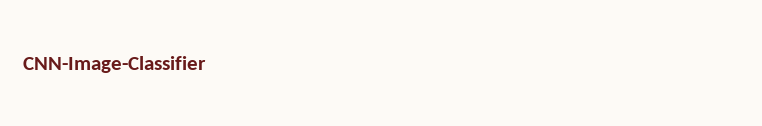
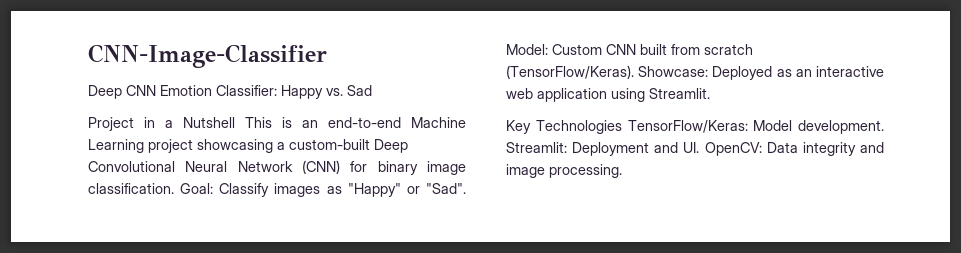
+ Deep CNN Emotion Classifier: Happy vs. Sad
+ Project in a Nutshell This is an end-to-end Machine Learning project showcasing a custom-built Deep Convolutional Neural Network (CNN) for binary image classification. Goal: Classify images as "Happy" or "Sad". Model: Custom CNN built from scratch (TensorFlow/Keras). Showcase: Deployed as an interactive web application using Streamlit.
+ Key Technologies TensorFlow/Keras: Model development. Streamlit: Deployment and UI. OpenCV: Data integrity and image processing.

